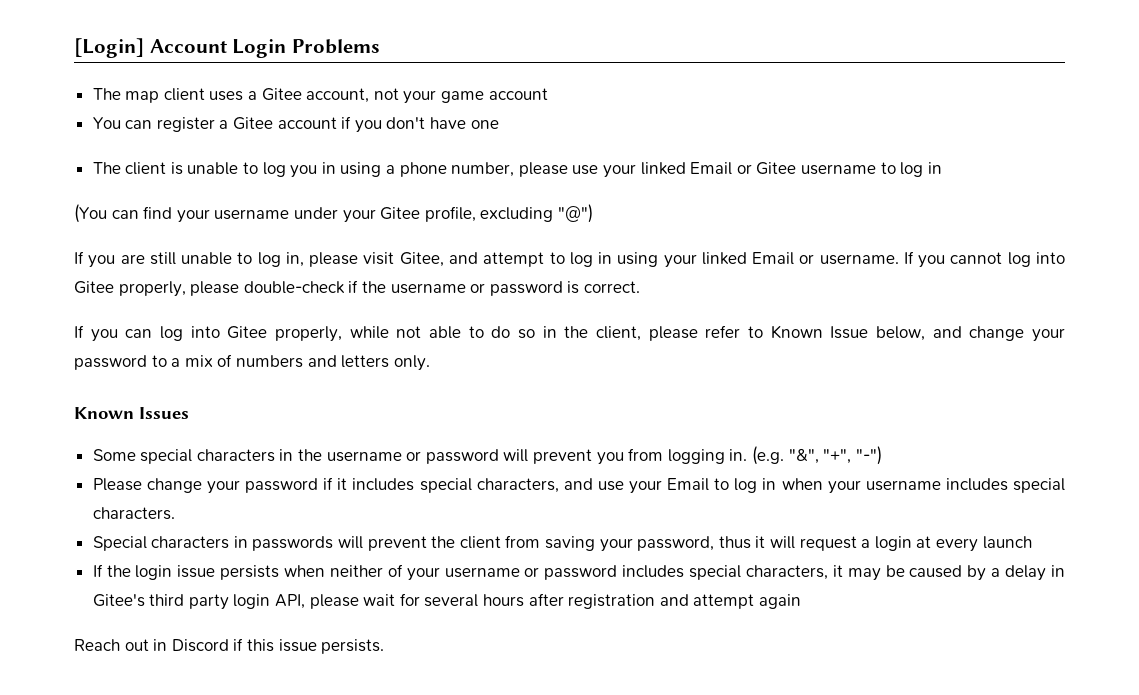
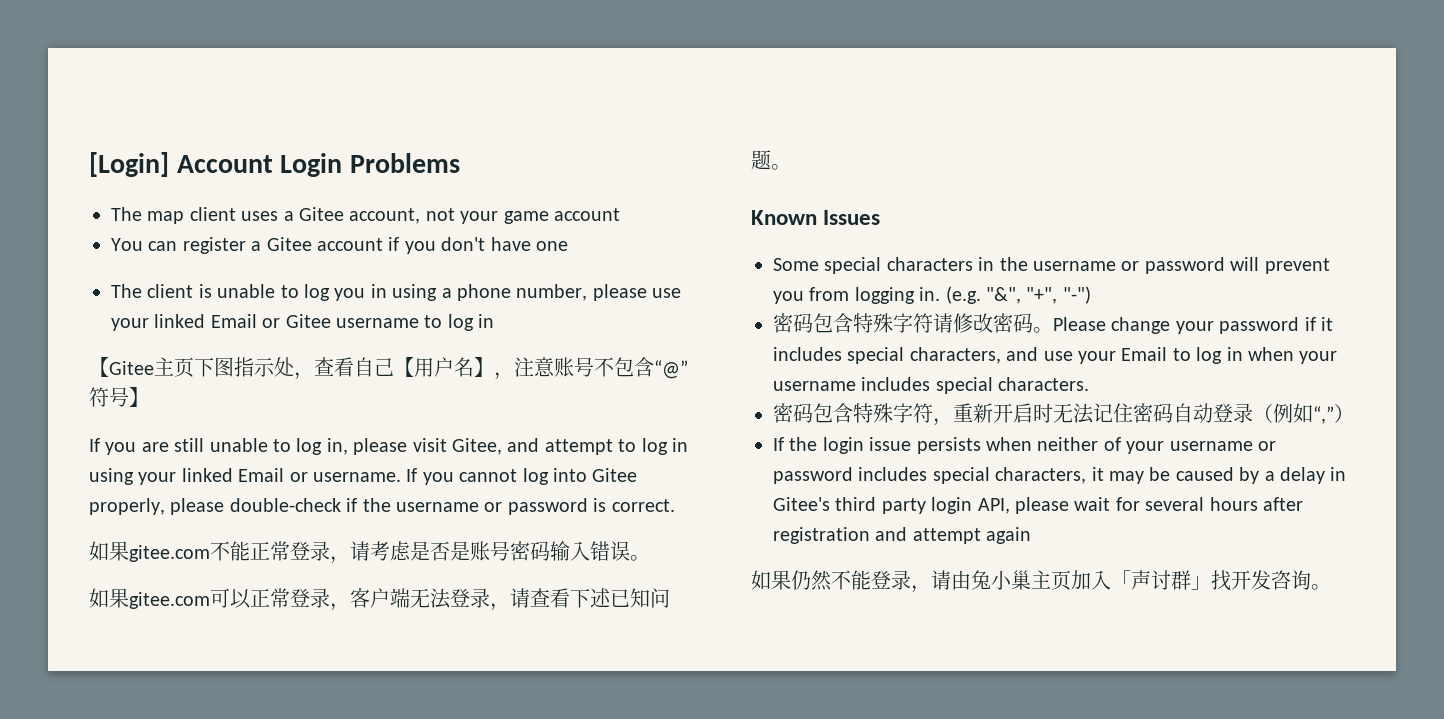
- (You can find your username under your Gitee profile, excluding "@")
+ 【Gitee主页下图指示处，查看自己【用户名】，注意账号不包含“@”符号】
- If you can log into Gitee properly, while not able to do so in the client, please refer to Known Issue below, and change your password to a mix of numbers and letters only.
+ 如果gitee.com不能正常登录，请考虑是否是账号密码输入错误。
+ 如果gitee.com可以正常登录，客户端无法登录，请查看下述已知问题。
+ 密码包含特殊字符请修改密码。
- Special characters in passwords will prevent the client from saving your password, thus it will request a login at every launch
+ 密码包含特殊字符，重新开启时无法记住密码自动登录（例如“,”）
- Reach out in Discord if this issue persists.
+ 如果仍然不能登录，请由兔小巢主页加入「声讨群」找开发咨询。

